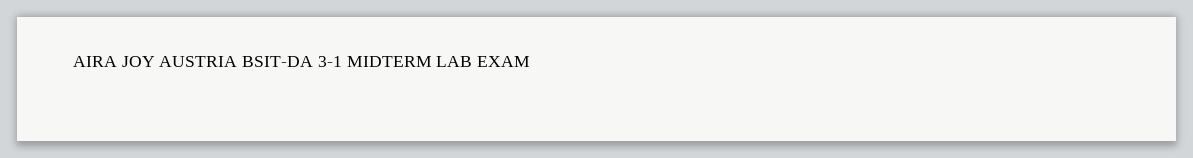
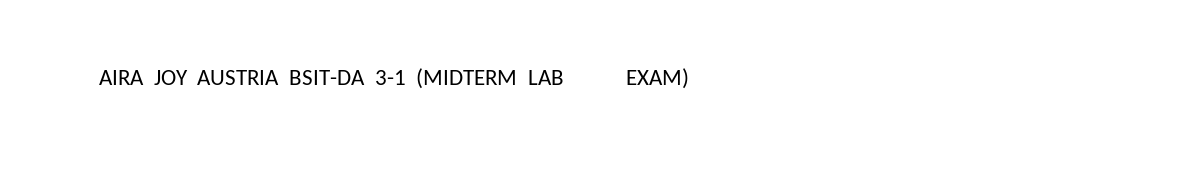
- AIRA JOY AUSTRIA BSIT-DA 3-1 MIDTERM LAB EXAM
+ AIRA JOY AUSTRIA BSIT-DA 3-1 (MIDTERM LAB EXAM)

